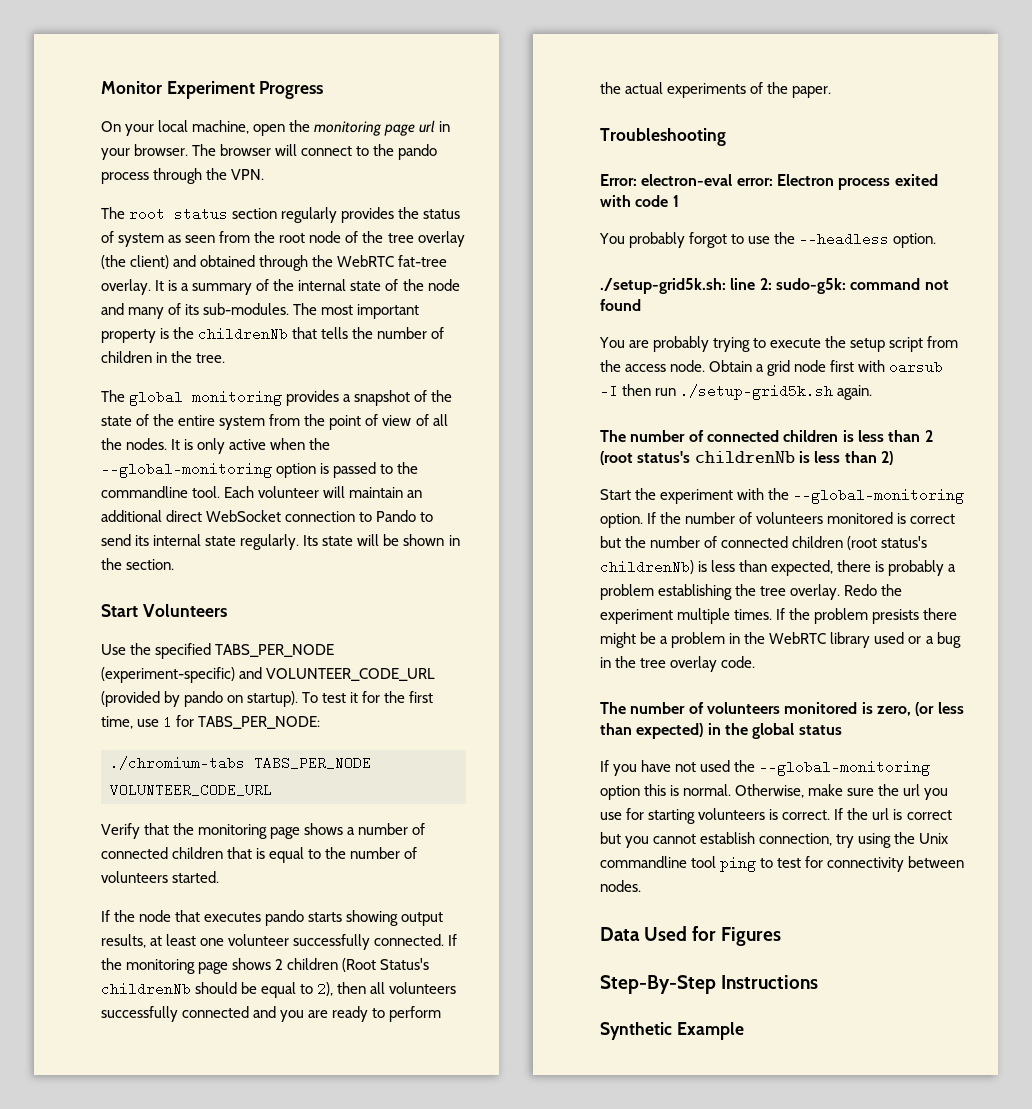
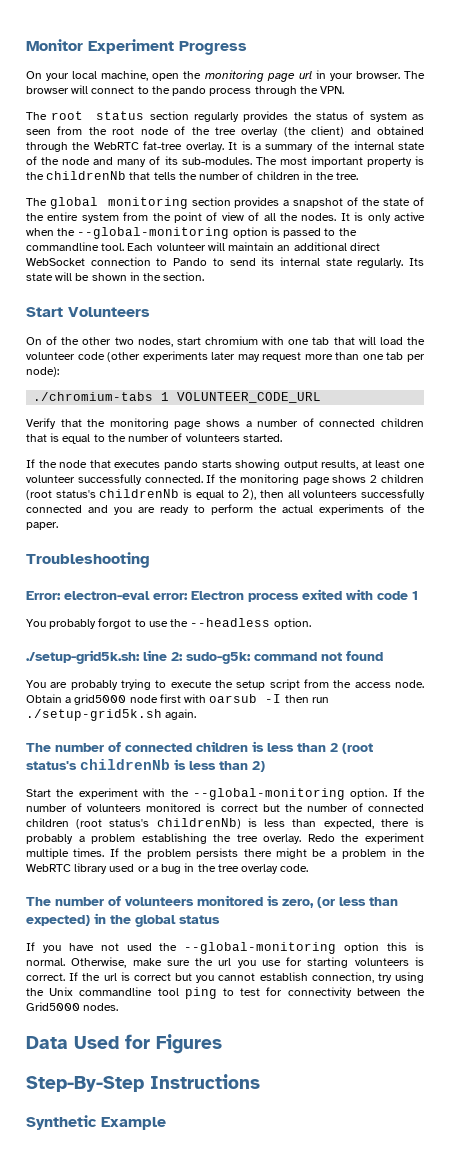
- The global monitoring provides a snapshot of the state of the entire system from the point of view of all the nodes.
+ The global monitoring section provides a snapshot of the state of the entire system from the point of view of all the nodes.
- Use the specified TABS_PER_NODE (experiment-specific) and VOLUNTEER_CODE_URL (provided by pando on startup). To test it for the first time, use 1 for TABS_PER_NODE:
+ On of the other two nodes, start chromium with one tab that will load the volunteer code (other experiments later may request more than one tab per node):
- ./chromium-tabs TABS_PER_NODE VOLUNTEER_CODE_URL
+ ./chromium-tabs 1 VOLUNTEER_CODE_URL
- If the monitoring page shows 2 children (Root Status's childrenNb should be equal to 2), then all volunteers successfully connected and you are ready to perform the actual experiments of the paper.
+ If the monitoring page shows 2 children (root status's childrenNb is equal to 2), then all volunteers successfully connected and you are ready to perform the actual experiments of the paper.
- Obtain a grid node first with oarsub -I then run ./setup-grid5k.sh again.
+ Obtain a grid5000 node first with oarsub -I then run ./setup-grid5k.sh again.
- If the problem presists there might be a problem in the WebRTC library used or a bug in the tree overlay code.
+ If the problem persists there might be a problem in the WebRTC library used or a bug in the tree overlay code.
- If the url is correct but you cannot establish connection, try using the Unix commandline tool ping to test for connectivity between nodes.
+ If the url is correct but you cannot establish connection, try using the Unix commandline tool ping to test for connectivity between the Grid5000 nodes.

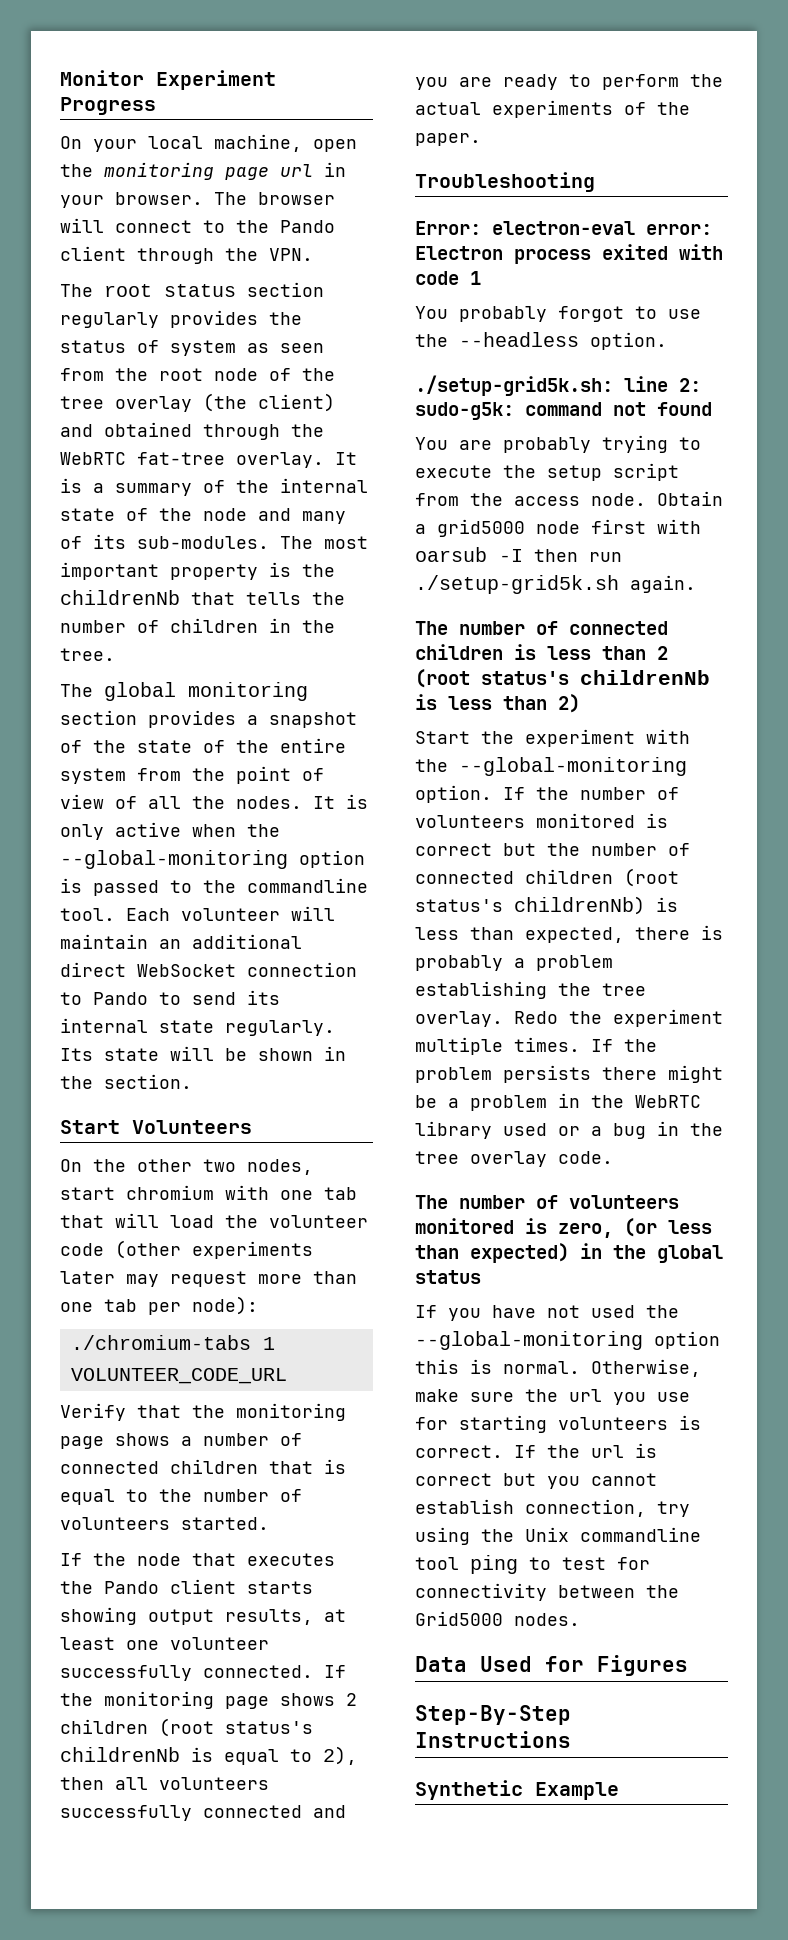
- The browser will connect to the pando process through the VPN.
+ The browser will connect to the Pando client through the VPN.
- On of the other two nodes, start chromium with one tab that will load the volunteer code (other experiments later may request more than one tab per node):
+ On the other two nodes, start chromium with one tab that will load the volunteer code (other experiments later may request more than one tab per node):
- If the node that executes pando starts showing output results, at least one volunteer successfully connected.
+ If the node that executes the Pando client starts showing output results, at least one volunteer successfully connected.

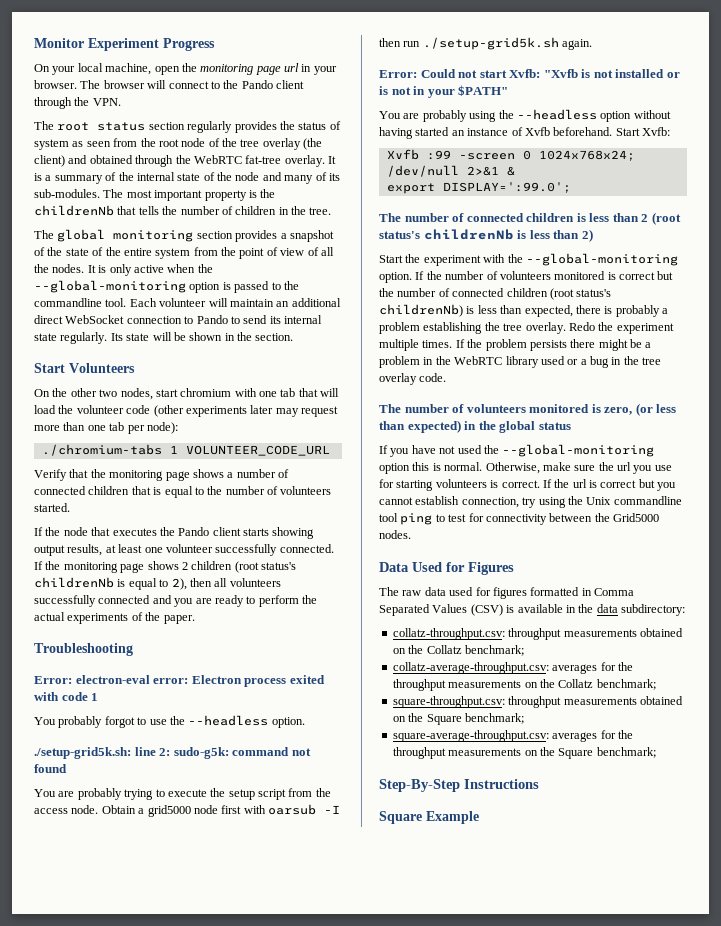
+ Error: Could not start Xvfb: "Xvfb is not installed or is not in your $PATH"
+ You are probably using the --headless option without having started an instance of Xvfb beforehand. Start Xvfb:
+ Xvfb :99 -screen 0 1024x768x24; /dev/null 2>&1 &
+ export DISPLAY=':99.0';
+ The raw data used for figures formatted in Comma Separated Values (CSV) is available in the data subdirectory:
+ collatz-throughput.csv: throughput measurements obtained on the Collatz benchmark;
+ collatz-average-throughput.csv: averages for the throughput measurements on the Collatz benchmark;
+ square-throughput.csv: throughput measurements obtained on the Square benchmark;
+ square-average-throughput.csv: averages for the throughput measurements on the Square benchmark;
- Synthetic Example
+ Square Example

